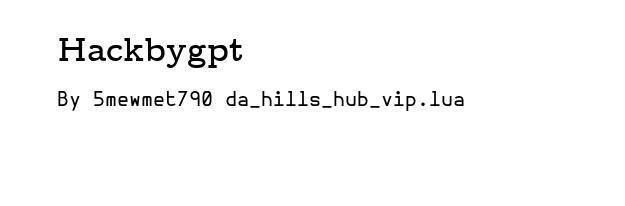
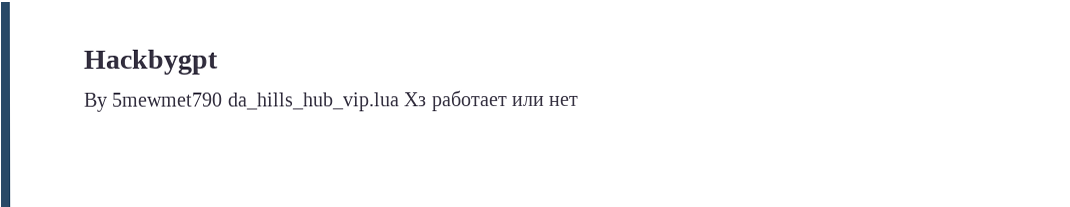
- By 5mewmet790 da_hills_hub_vip.lua
+ By 5mewmet790 da_hills_hub_vip.lua Хз работает или нет

